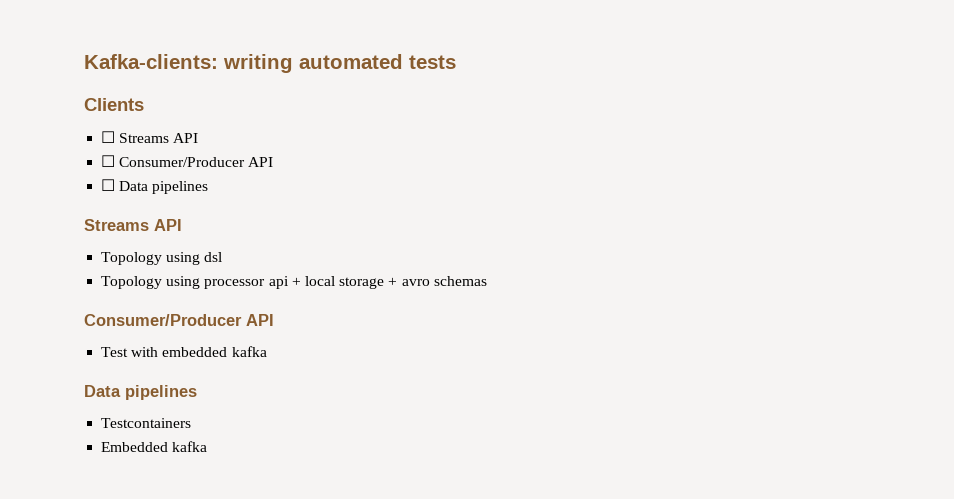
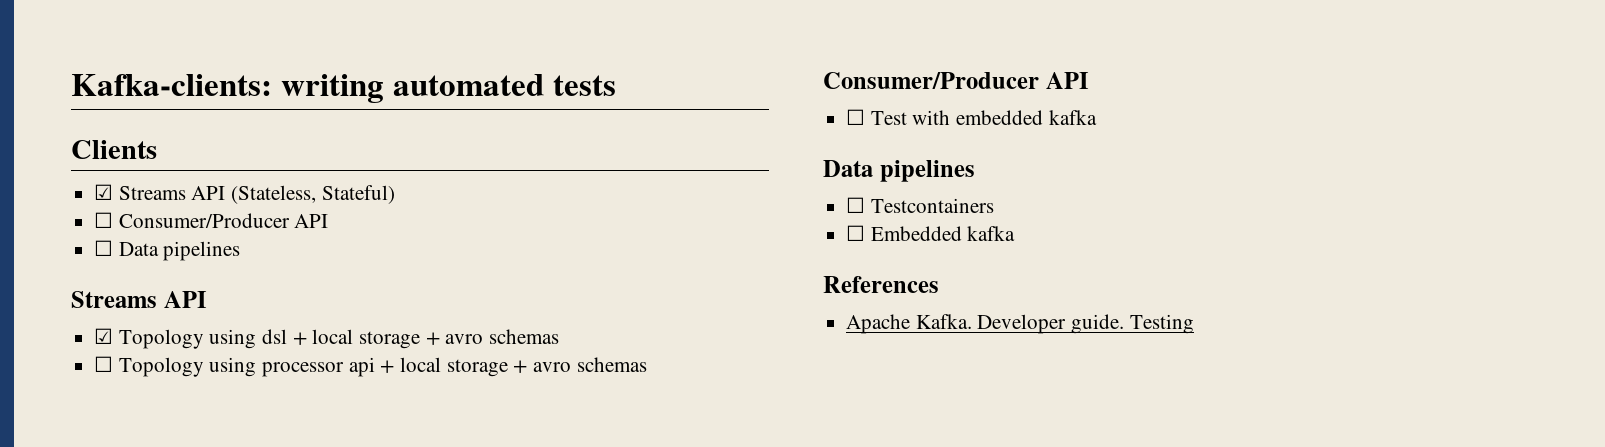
- ☐ Streams API
+ ☑ Streams API (Stateless, Stateful)
- Topology using dsl
- Topology using processor api + local storage + avro schemas
+ ☑ Topology using dsl + local storage + avro schemas
+ ☐ Topology using processor api + local storage + avro schemas
- Test with embedded kafka
+ ☐ Test with embedded kafka
- Testcontainers
+ ☐ Testcontainers
- Embedded kafka
+ ☐ Embedded kafka
+ References
+ Apache Kafka. Developer guide. Testing

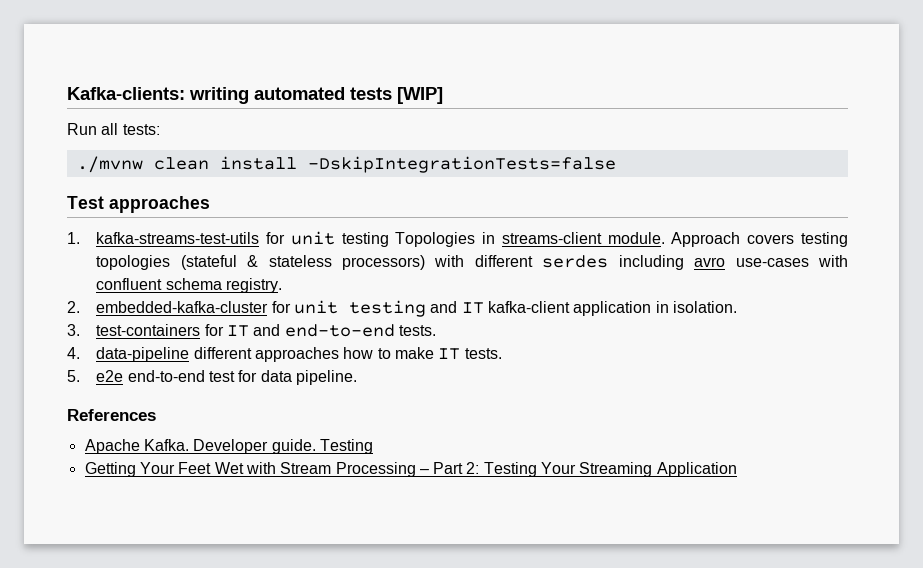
- Kafka-clients: writing automated tests
- Clients
- ☑ Streams API (Stateless, Stateful)
- ☐ Consumer/Producer API
- ☐ Data pipelines
- Streams API
- ☑ Topology using dsl + local storage + avro schemas
- ☐ Topology using processor api + local storage + avro schemas
- Consumer/Producer API
- ☐ Test with embedded kafka
- Data pipelines
- ☐ Testcontainers
- ☐ Embedded kafka
+ Kafka-clients: writing automated tests [WIP]
+ Run all tests:
+ ./mvnw clean install -DskipIntegrationTests=false
+ Test approaches
+ 1. kafka-streams-test-utils for unit testing Topologies in streams-client module. Approach covers testing topologies (stateful & stateless processors) with different serdes including avro use-cases with confluent schema registry.
+ 2. embedded-kafka-cluster for unit testing and IT kafka-client application in isolation.
+ 3. test-containers for IT and end-to-end tests.
+ 4. data-pipeline different approaches how to make IT tests.
+ 5. e2e end-to-end test for data pipeline.
+ Getting Your Feet Wet with Stream Processing – Part 2: Testing Your Streaming Application

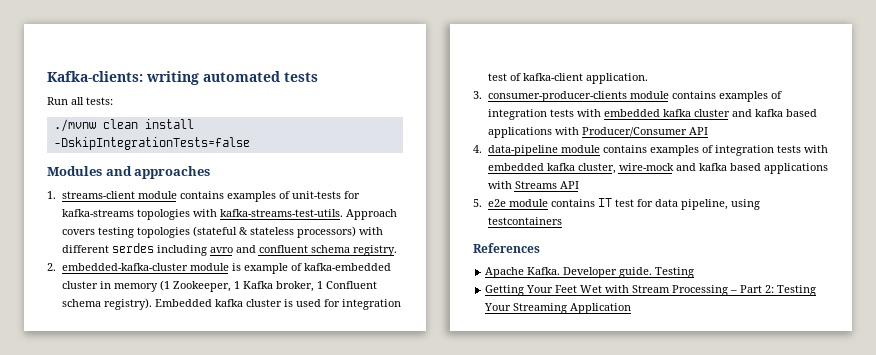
- Kafka-clients: writing automated tests [WIP]
+ Kafka-clients: writing automated tests
- Test approaches
+ Modules and approaches
- 1. kafka-streams-test-utils for unit testing Topologies in streams-client module.
+ 1. streams-client module contains examples of unit-tests for kafka-streams topologies with kafka-streams-test-utils.
- Approach covers testing topologies (stateful & stateless processors) with different serdes including avro use-cases with confluent schema registry.
+ Approach covers testing topologies (stateful & stateless processors) with different serdes including avro and confluent schema registry.
- 2. embedded-kafka-cluster for unit testing and IT kafka-client application in isolation.
- 3. test-containers for IT and end-to-end tests.
- 4. data-pipeline different approaches how to make IT tests.
- 5. e2e end-to-end test for data pipeline.
+ 2. embedded-kafka-cluster module is example of kafka-embedded cluster in memory (1 Zookeeper, 1 Kafka broker, 1 Confluent schema registry). Embedded kafka cluster is used for integration test of kafka-client application.
+ 3. consumer-producer-clients module contains examples of integration tests with embedded kafka cluster and kafka based applications with Producer/Consumer API
+ 4. data-pipeline module contains examples of integration tests with embedded kafka cluster, wire-mock and kafka based applications with Streams API
+ 5. e2e module contains IT test for data pipeline, using testcontainers

